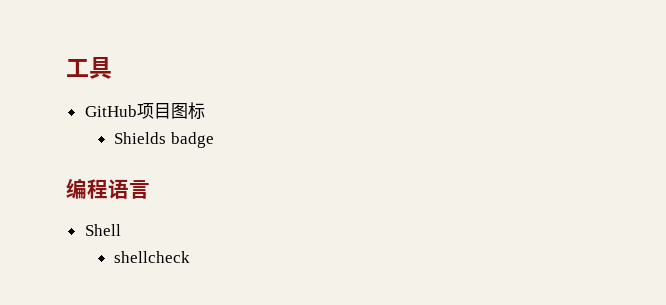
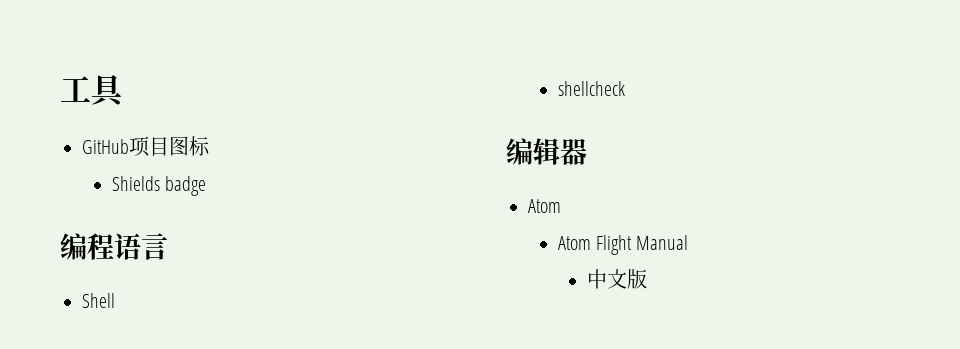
+ 编辑器
+ Atom
+ Atom Flight Manual
+ 中文版

